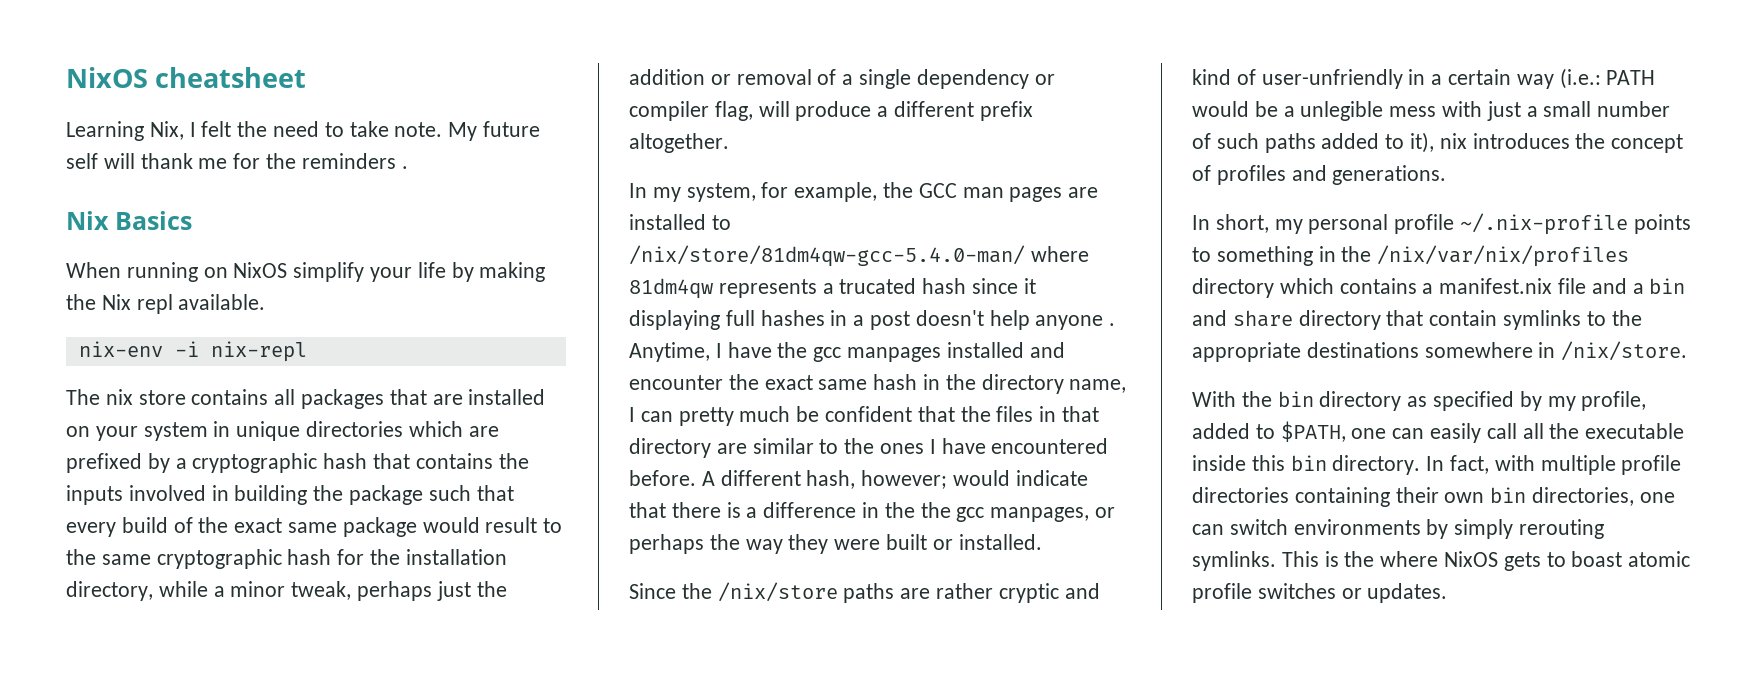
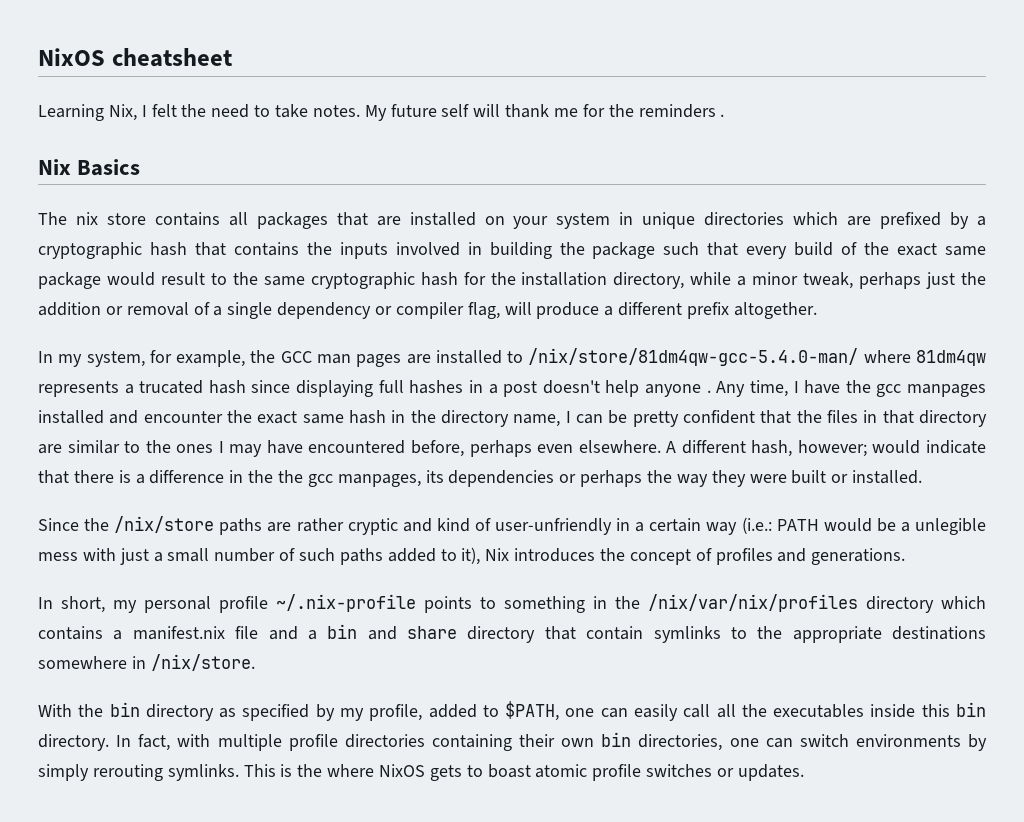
- Learning Nix, I felt the need to take note.
+ Learning Nix, I felt the need to take notes.
- When running on NixOS simplify your life by making the Nix repl available.
- nix-env -i nix-repl
- In my system, for example, the GCC man pages are installed to /nix/store/81dm4qw-gcc-5.4.0-man/ where 81dm4qw represents a trucated hash since it displaying full hashes in a post doesn't help anyone .
+ In my system, for example, the GCC man pages are installed to /nix/store/81dm4qw-gcc-5.4.0-man/ where 81dm4qw represents a trucated hash since displaying full hashes in a post doesn't help anyone .
- Anytime, I have the gcc manpages installed and encounter the exact same hash in the directory name, I can pretty much be confident that the files in that directory are similar to the ones I have encountered before.
+ Any time, I have the gcc manpages installed and encounter the exact same hash in the directory name, I can be pretty confident that the files in that directory are similar to the ones I may have encountered before, perhaps even elsewhere.
- A different hash, however; would indicate that there is a difference in the the gcc manpages, or perhaps the way they were built or installed.
+ A different hash, however; would indicate that there is a difference in the the gcc manpages, its dependencies or perhaps the way they were built or installed.
- Since the /nix/store paths are rather cryptic and kind of user-unfriendly in a certain way (i.e.: PATH would be a unlegible mess with just a small number of such paths added to it), nix introduces the concept of profiles and generations.
+ Since the /nix/store paths are rather cryptic and kind of user-unfriendly in a certain way (i.e.: PATH would be a unlegible mess with just a small number of such paths added to it), Nix introduces the concept of profiles and generations.
- With the bin directory as specified by my profile, added to $PATH, one can easily call all the executable inside this bin directory.
+ With the bin directory as specified by my profile, added to $PATH, one can easily call all the executables inside this bin directory.

